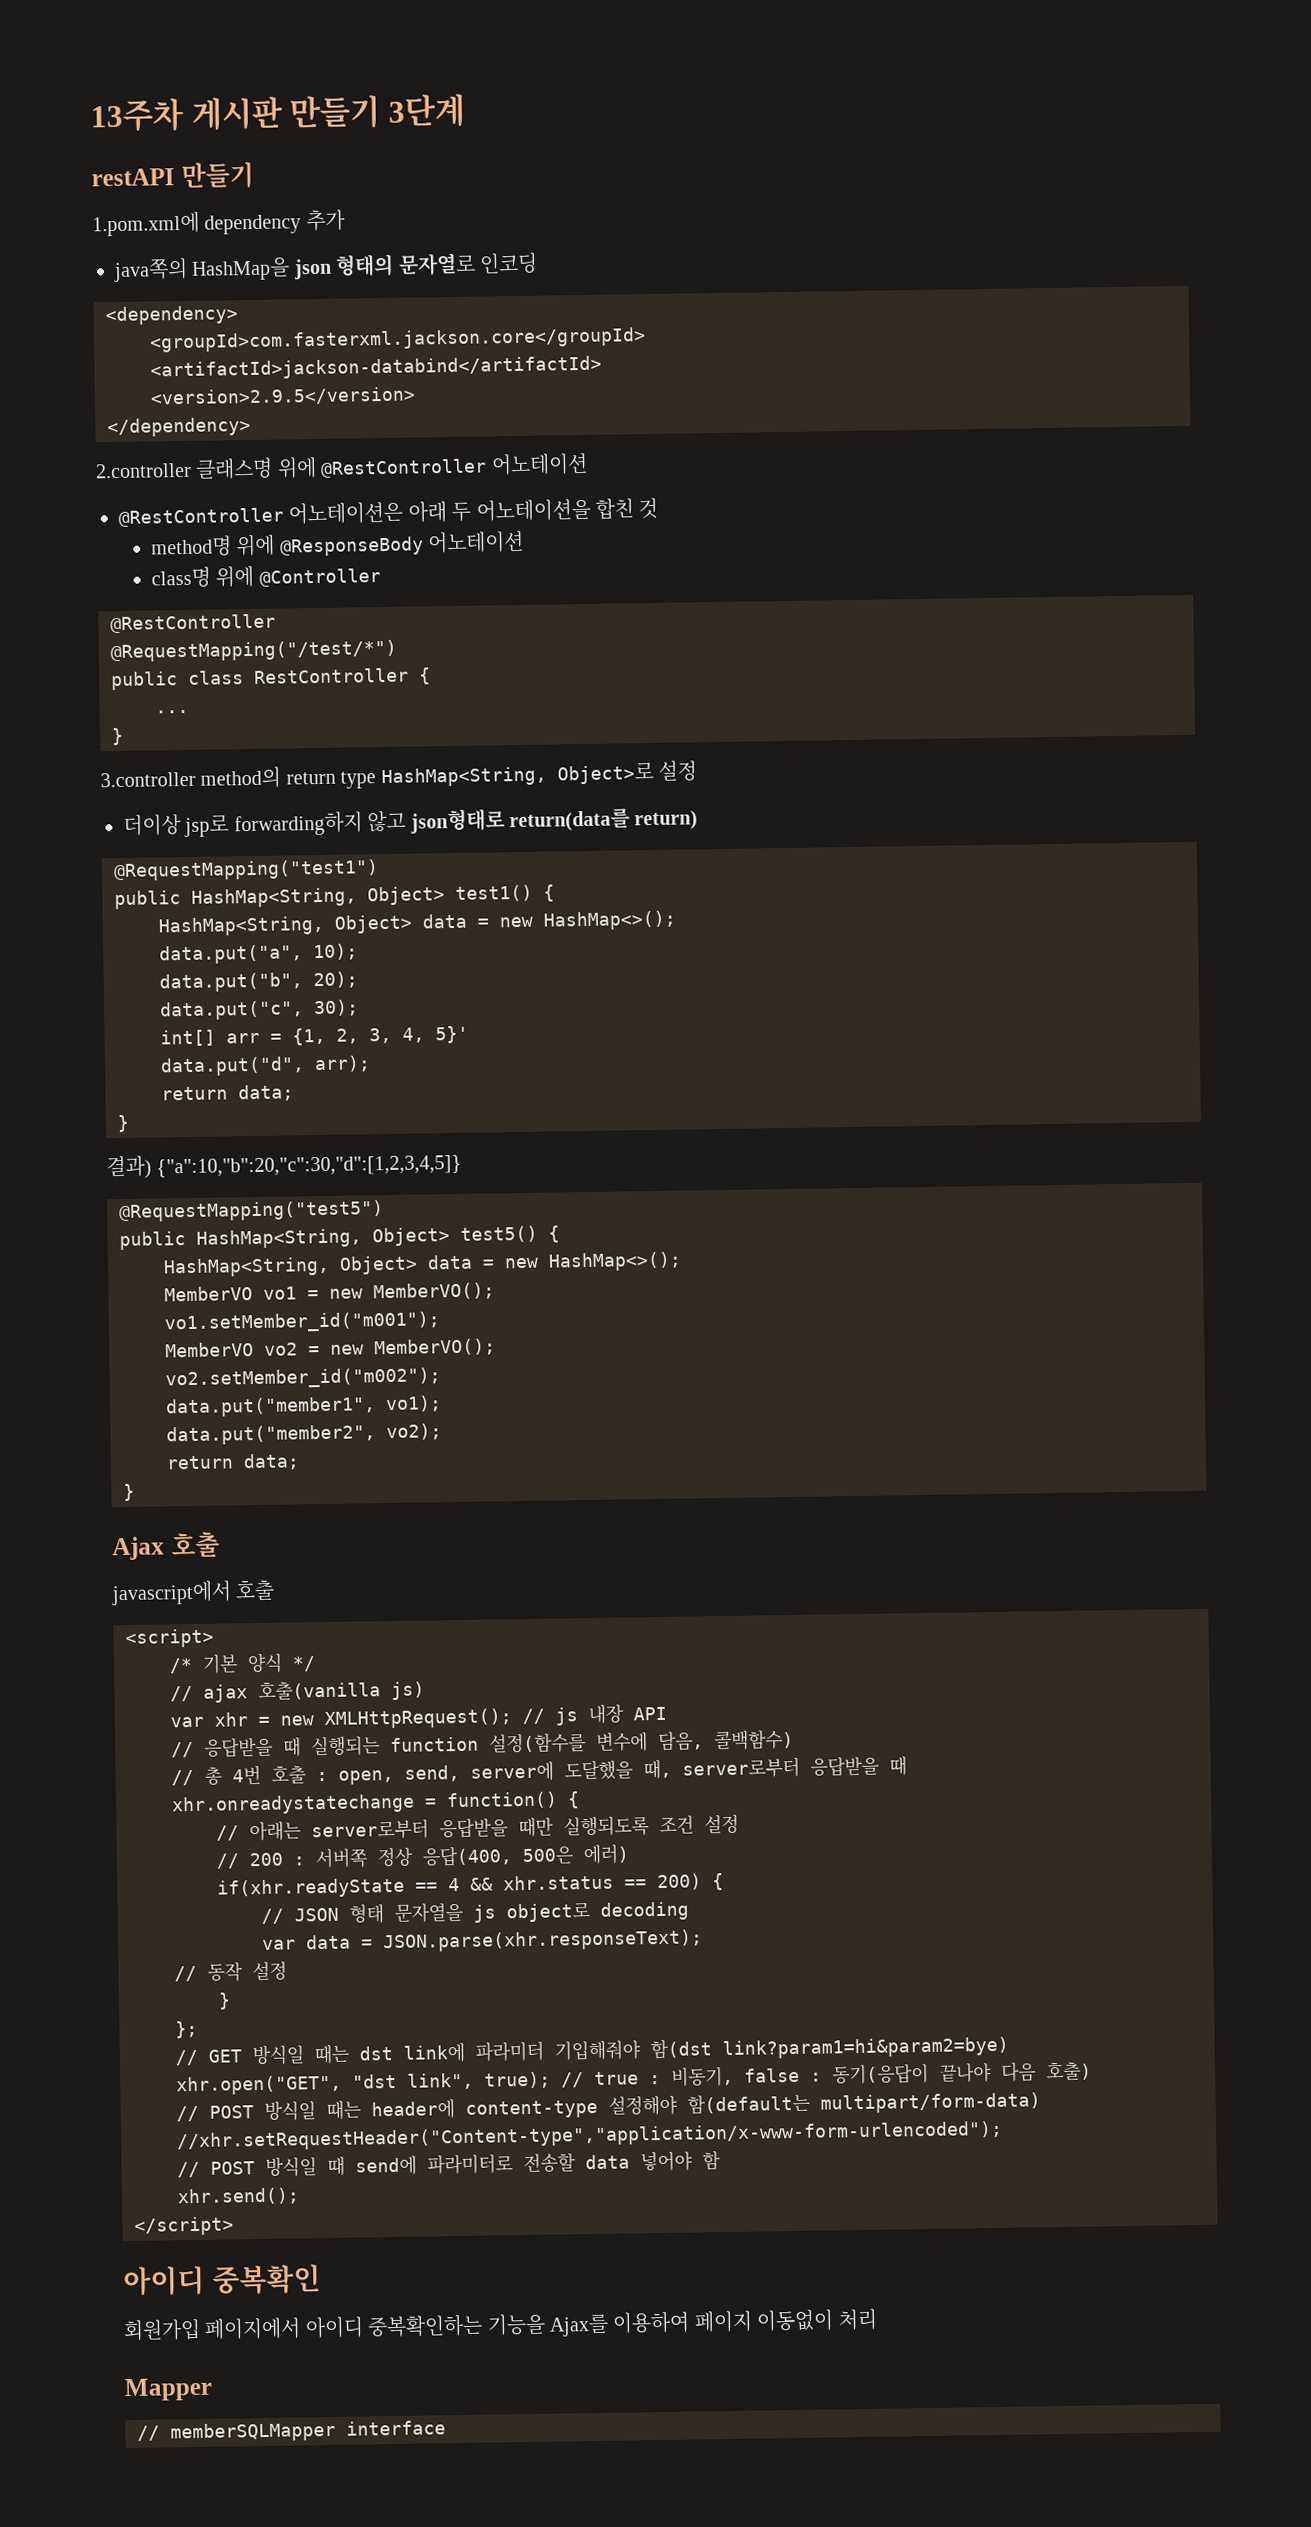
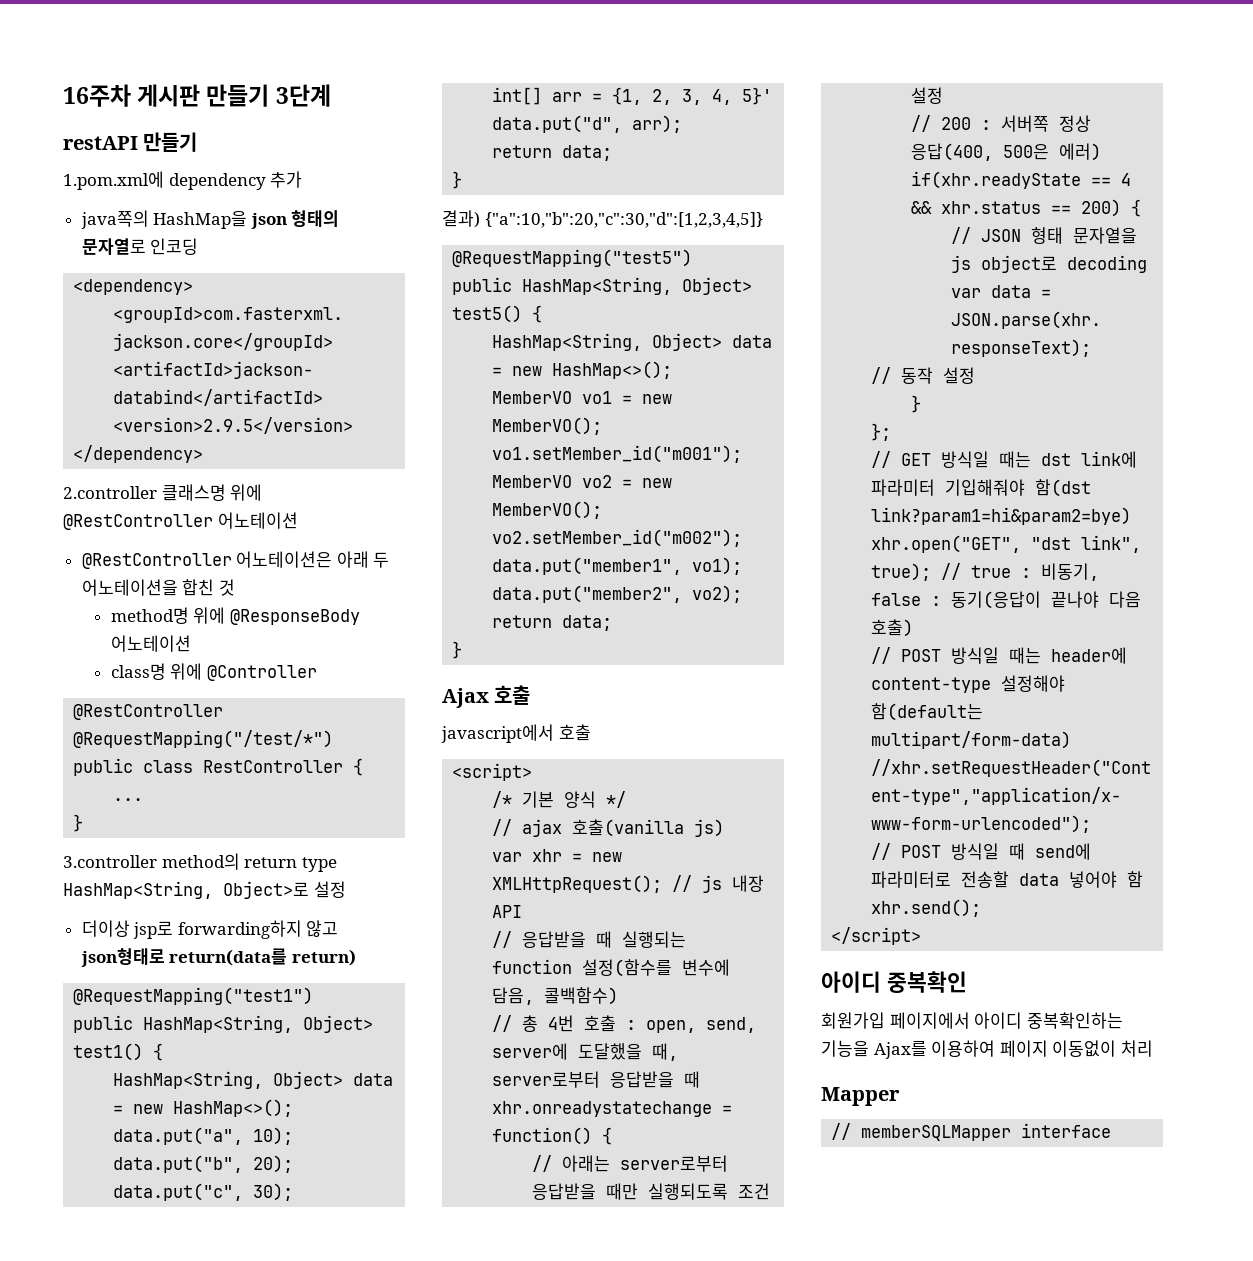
- 13주차 게시판 만들기 3단계
+ 16주차 게시판 만들기 3단계

